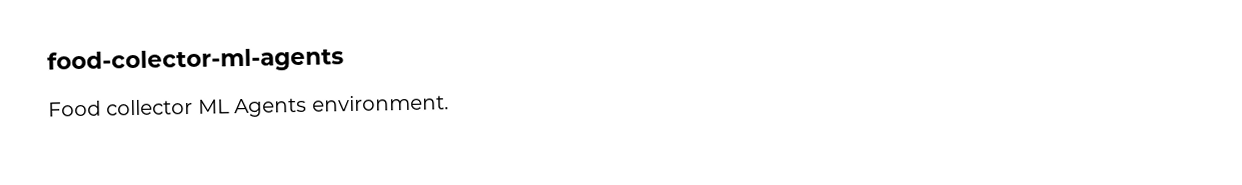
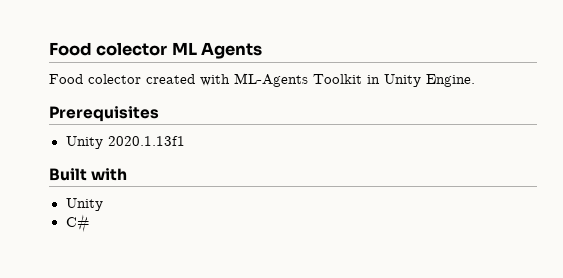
- food-colector-ml-agents
- Food collector ML Agents environment.
+ Food colector ML Agents
+ Food colector created with ML-Agents Toolkit in Unity Engine.
+ Prerequisites
+ Unity 2020.1.13f1
+ Built with
+ Unity
+ C#

